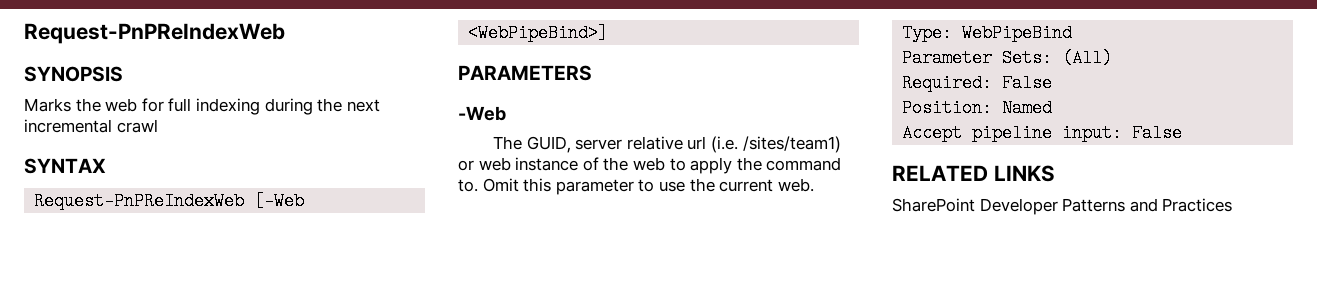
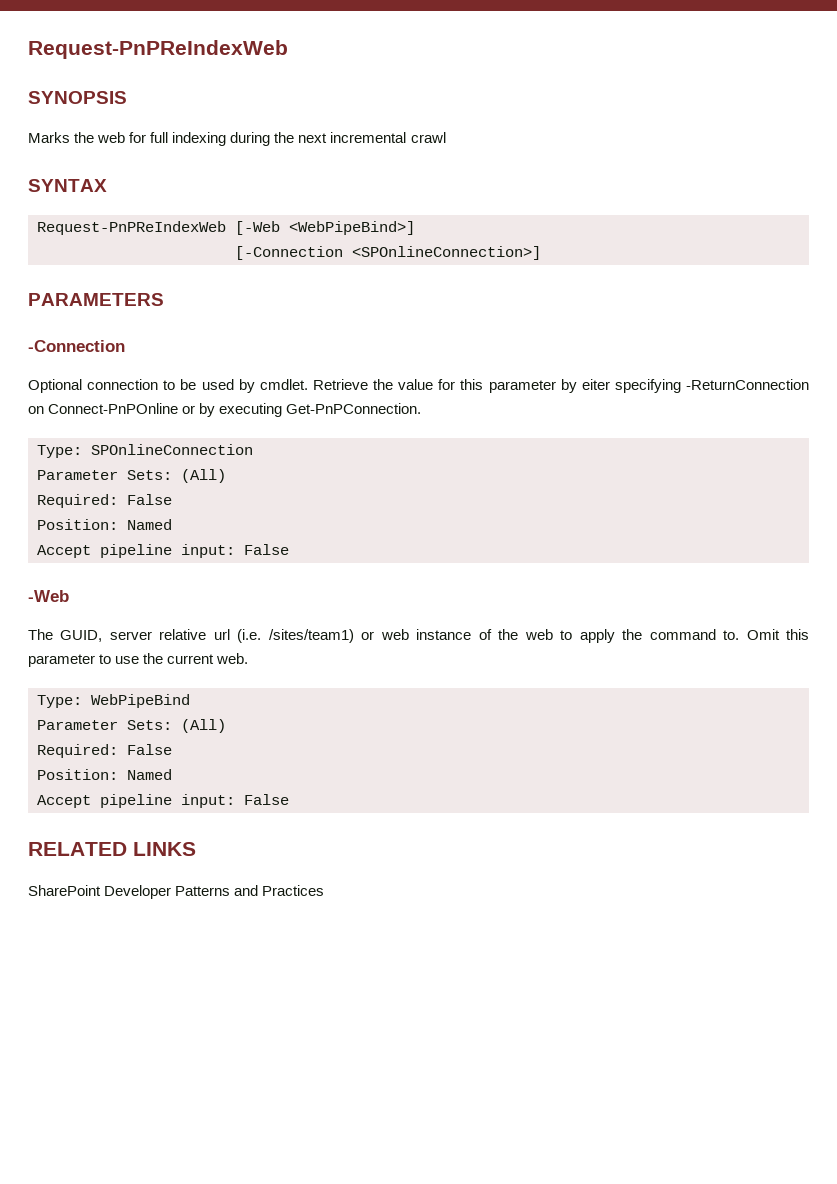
+ [-Connection <SPOnlineConnection>]
+ -Connection
+ Optional connection to be used by cmdlet. Retrieve the value for this parameter by eiter specifying -ReturnConnection on Connect-PnPOnline or by executing Get-PnPConnection.
+ Type: SPOnlineConnection
+ Parameter Sets: (All)
+ Required: False
+ Position: Named
+ Accept pipeline input: False

